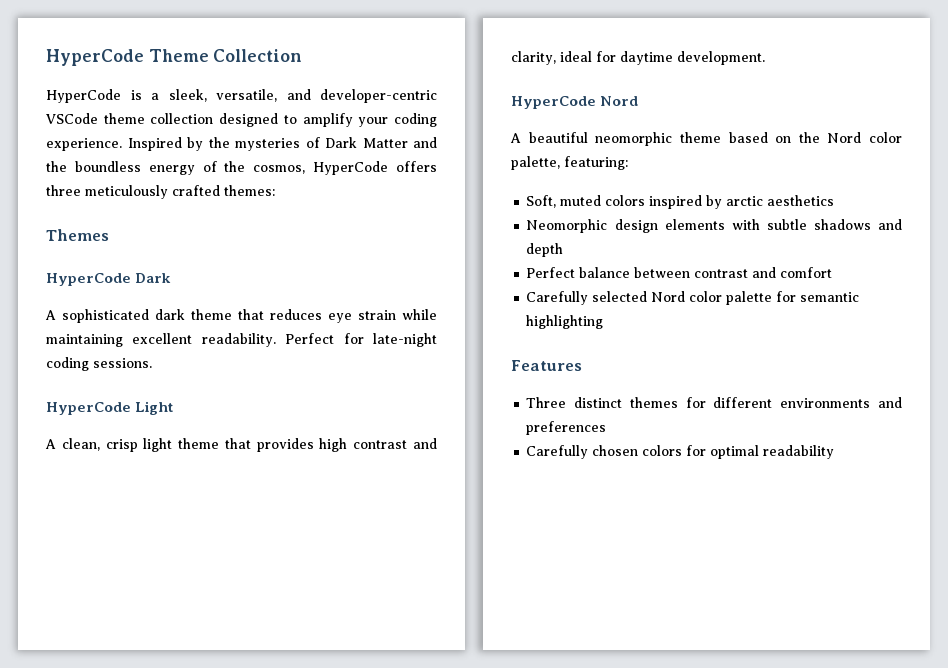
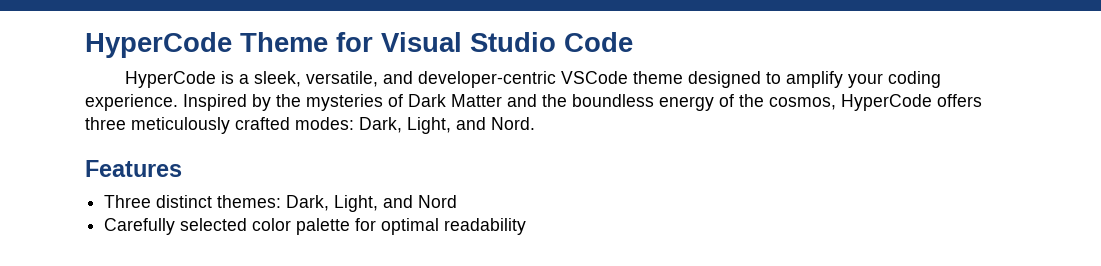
- HyperCode Theme Collection
+ HyperCode Theme for Visual Studio Code
- HyperCode is a sleek, versatile, and developer-centric VSCode theme collection designed to amplify your coding experience.
+ HyperCode is a sleek, versatile, and developer-centric VSCode theme designed to amplify your coding experience.
- Inspired by the mysteries of Dark Matter and the boundless energy of the cosmos, HyperCode offers three meticulously crafted themes:
- Themes
- HyperCode Dark
- A sophisticated dark theme that reduces eye strain while maintaining excellent readability. Perfect for late-night coding sessions.
- HyperCode Light
- A clean, crisp light theme that provides high contrast and clarity, ideal for daytime development.
- HyperCode Nord
- A beautiful neomorphic theme based on the Nord color palette, featuring:
- Soft, muted colors inspired by arctic aesthetics
- Neomorphic design elements with subtle shadows and depth
- Perfect balance between contrast and comfort
- Carefully selected Nord color palette for semantic highlighting
+ Inspired by the mysteries of Dark Matter and the boundless energy of the cosmos, HyperCode offers three meticulously crafted modes: Dark, Light, and Nord.
  Features
- Three distinct themes for different environments and preferences
- Carefully chosen colors for optimal readability
+ Three distinct themes: Dark, Light, and Nord
+ Carefully selected color palette for optimal readability

